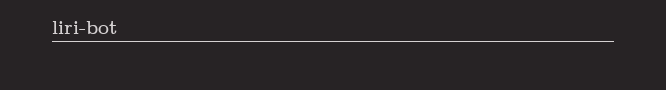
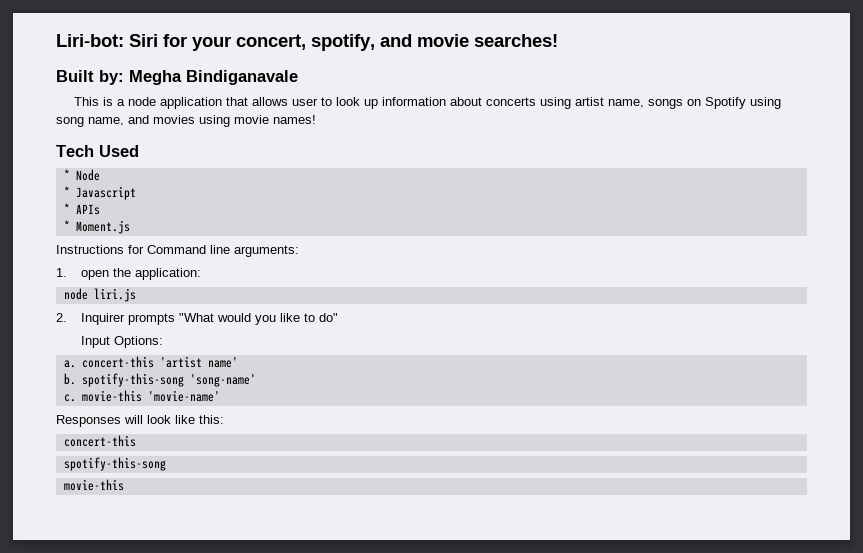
- liri-bot
+ Liri-bot: Siri for your concert, spotify, and movie searches!
+ Built by: Megha Bindiganavale
+ This is a node application that allows user to look up information about concerts using artist name, songs on Spotify using song name, and movies using movie names!
+ Tech Used
+ * Node
+ * Javascript
+ * APIs
+ * Moment.js
+ Instructions for Command line arguments:
+ 1. open the application:
+ node liri.js
+ 2. Inquirer prompts "What would you like to do"
+ Input Options:
+ a. concert-this 'artist name'
+ b. spotify-this-song 'song-name'
+ c. movie-this 'movie-name'
+ Responses will look like this:
+ concert-this
+ spotify-this-song
+ movie-this

